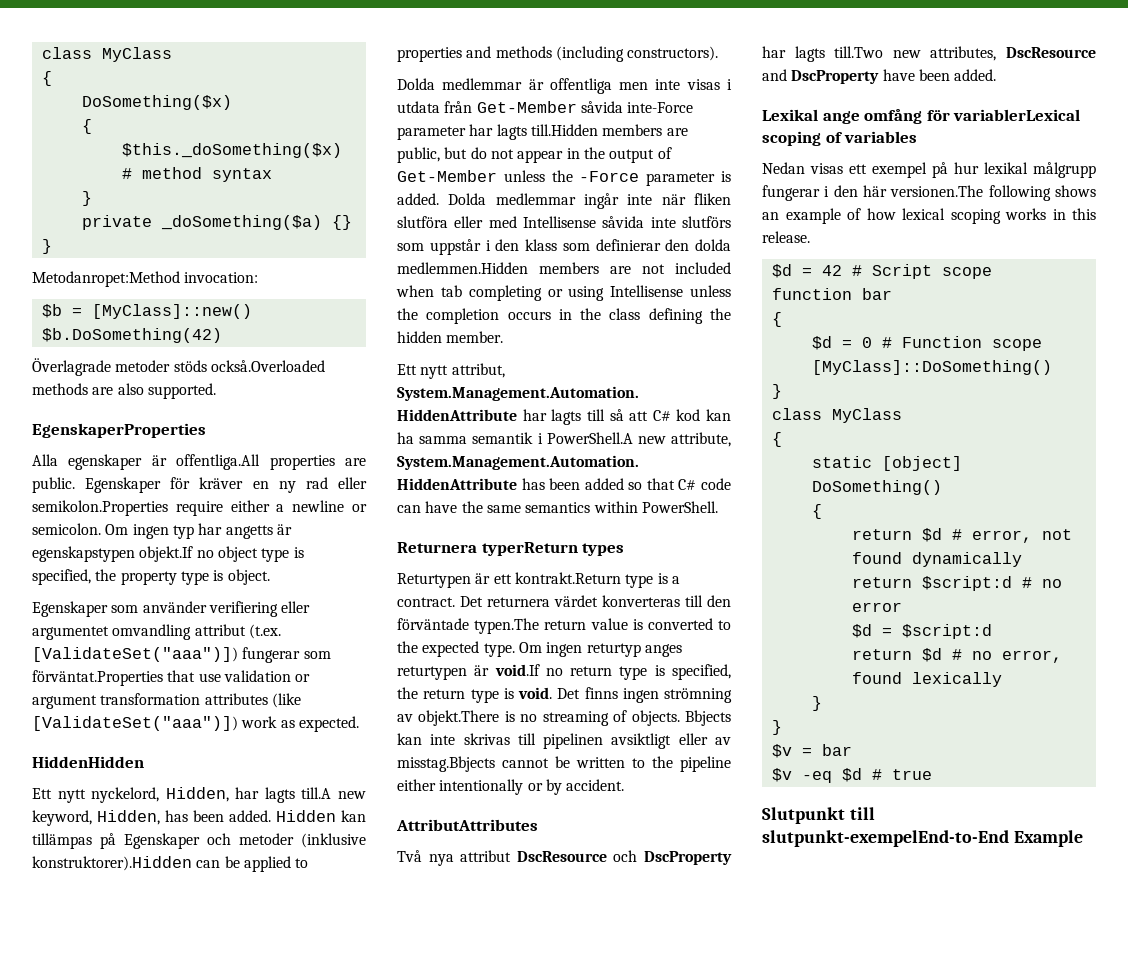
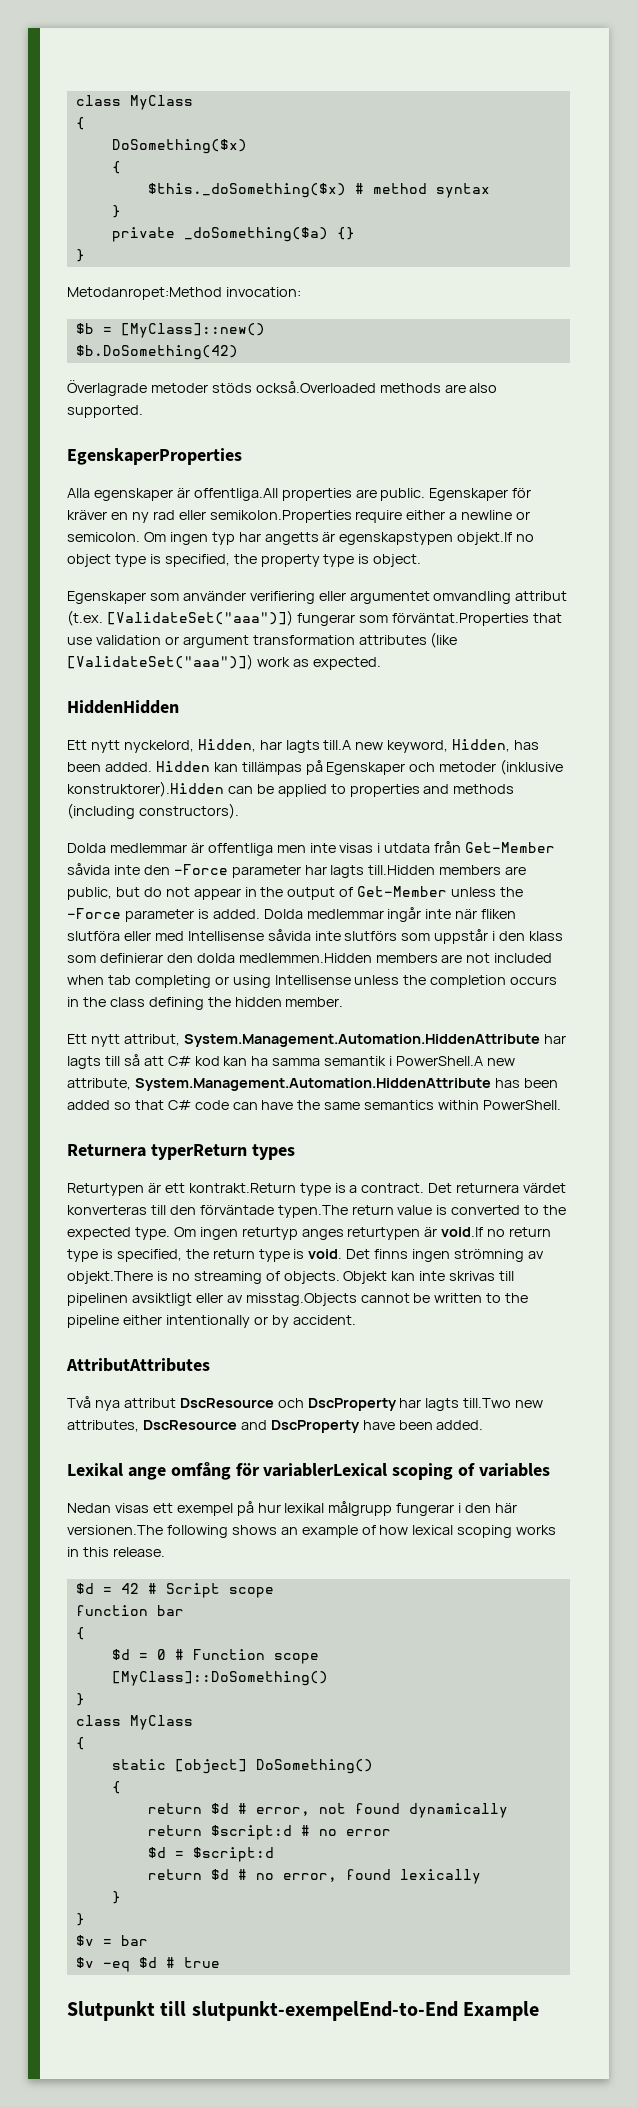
- Dolda medlemmar är offentliga men inte visas i utdata från Get-Member såvida inte-Force parameter har lagts till.Hidden members are public, but do not appear in the output of Get-Member unless the -Force parameter is added.
+ Dolda medlemmar är offentliga men inte visas i utdata från Get-Member såvida inte den -Force parameter har lagts till.Hidden members are public, but do not appear in the output of Get-Member unless the -Force parameter is added.
- Bbjects kan inte skrivas till pipelinen avsiktligt eller av misstag.Bbjects cannot be written to the pipeline either intentionally or by accident.
+ Objekt kan inte skrivas till pipelinen avsiktligt eller av misstag.Objects cannot be written to the pipeline either intentionally or by accident.

